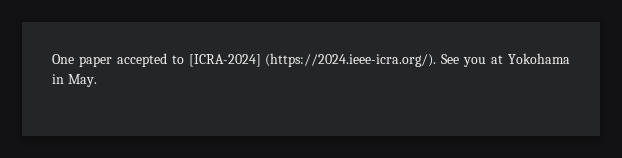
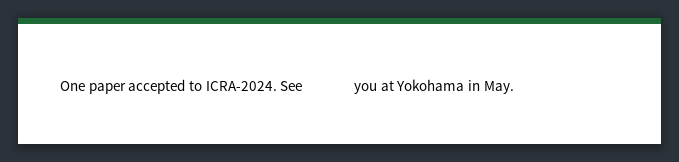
- One paper accepted to [ICRA-2024] (https://2024.ieee-icra.org/). See you at Yokohama in May.
+ One paper accepted to ICRA-2024. See you at Yokohama in May.

